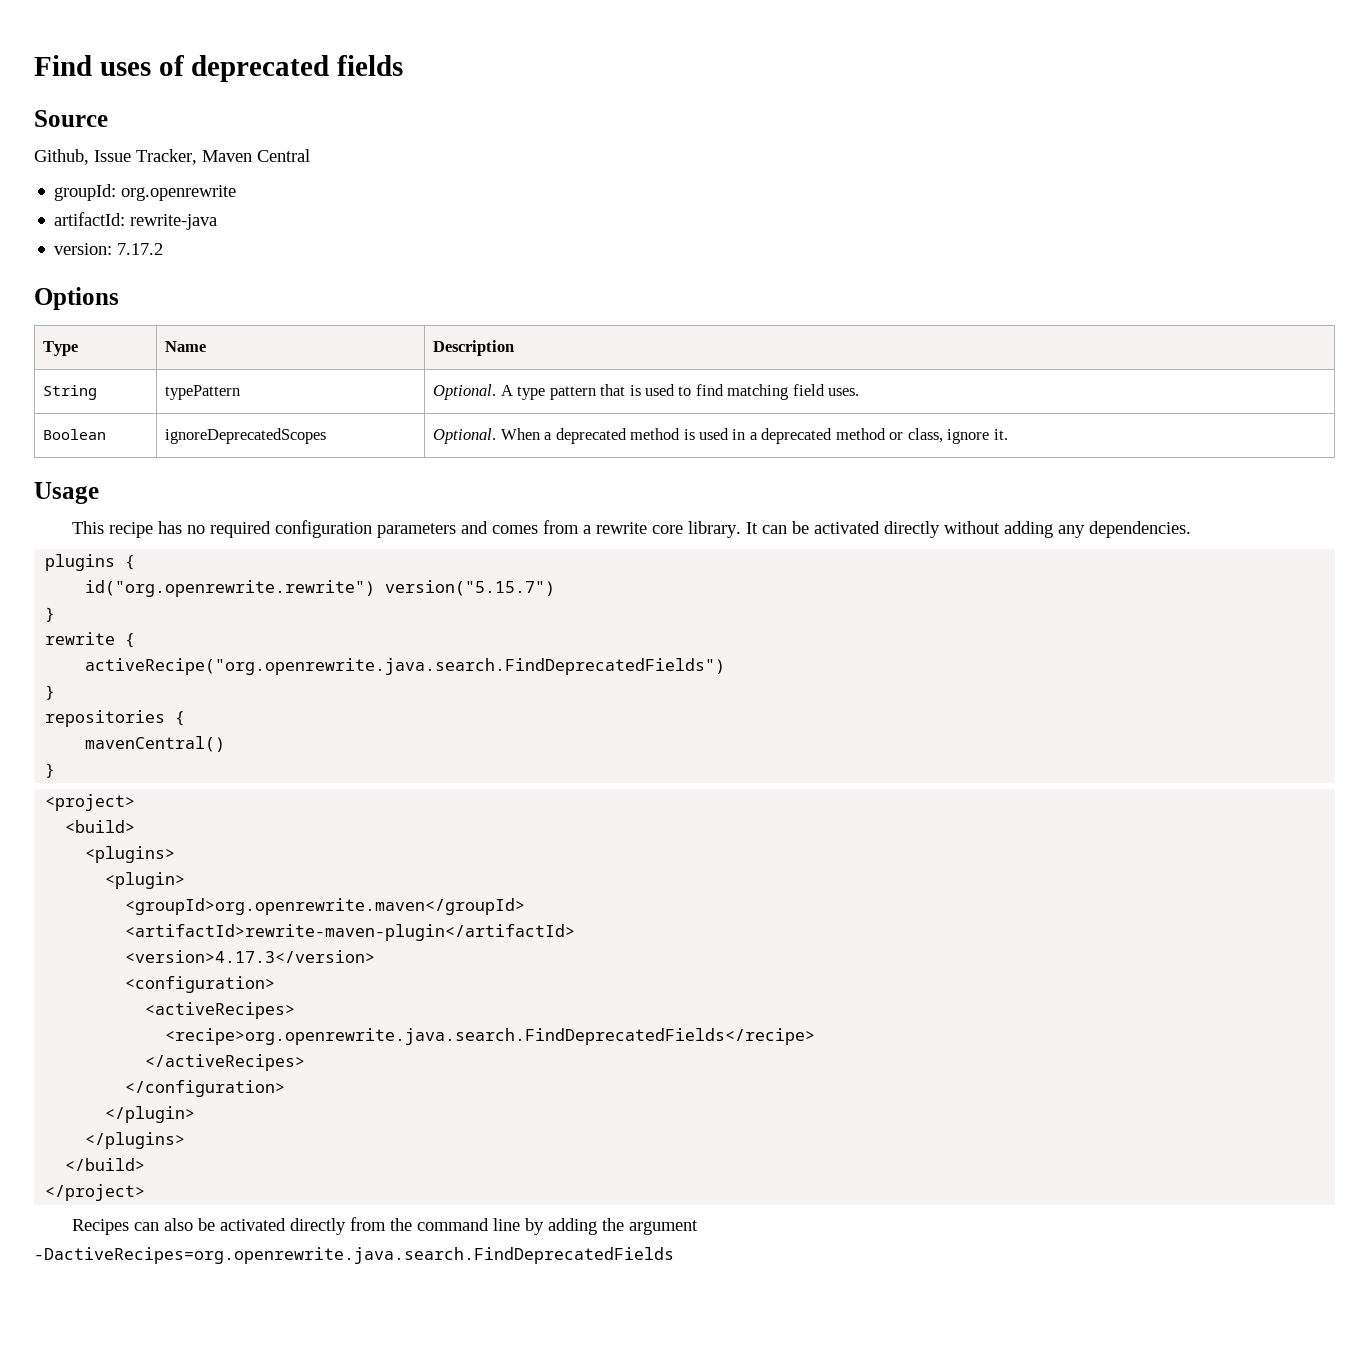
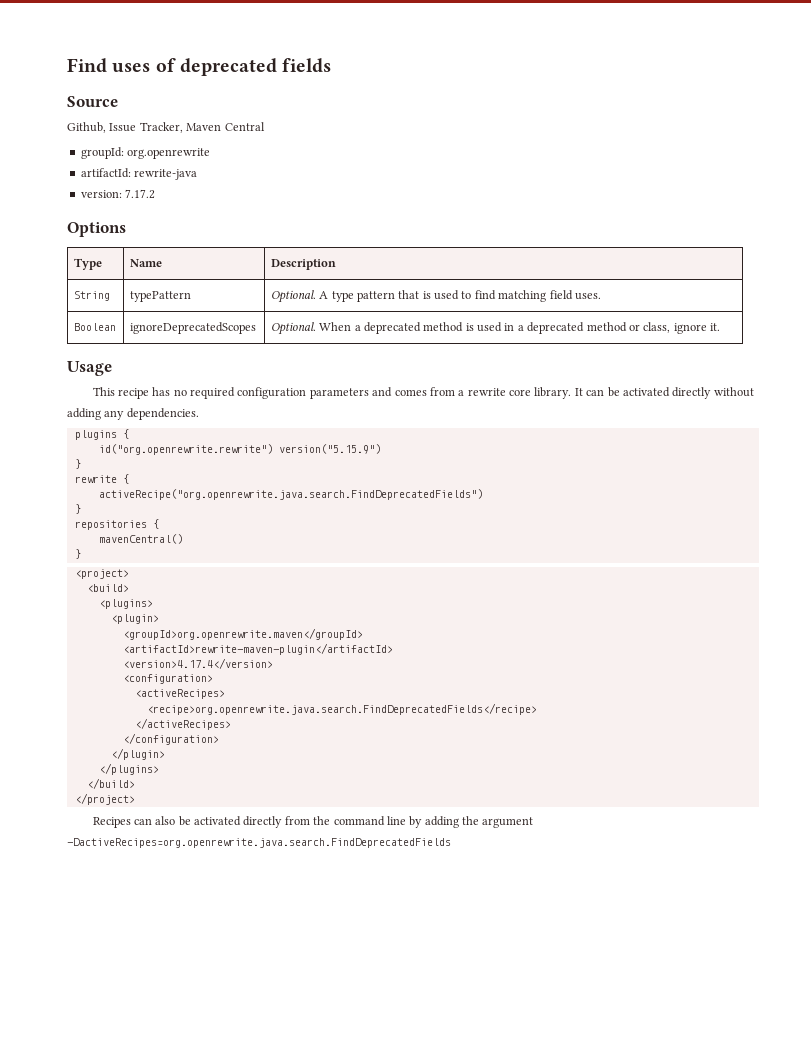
- id("org.openrewrite.rewrite") version("5.15.7")
+ id("org.openrewrite.rewrite") version("5.15.9")
- <version>4.17.3</version>
+ <version>4.17.4</version>

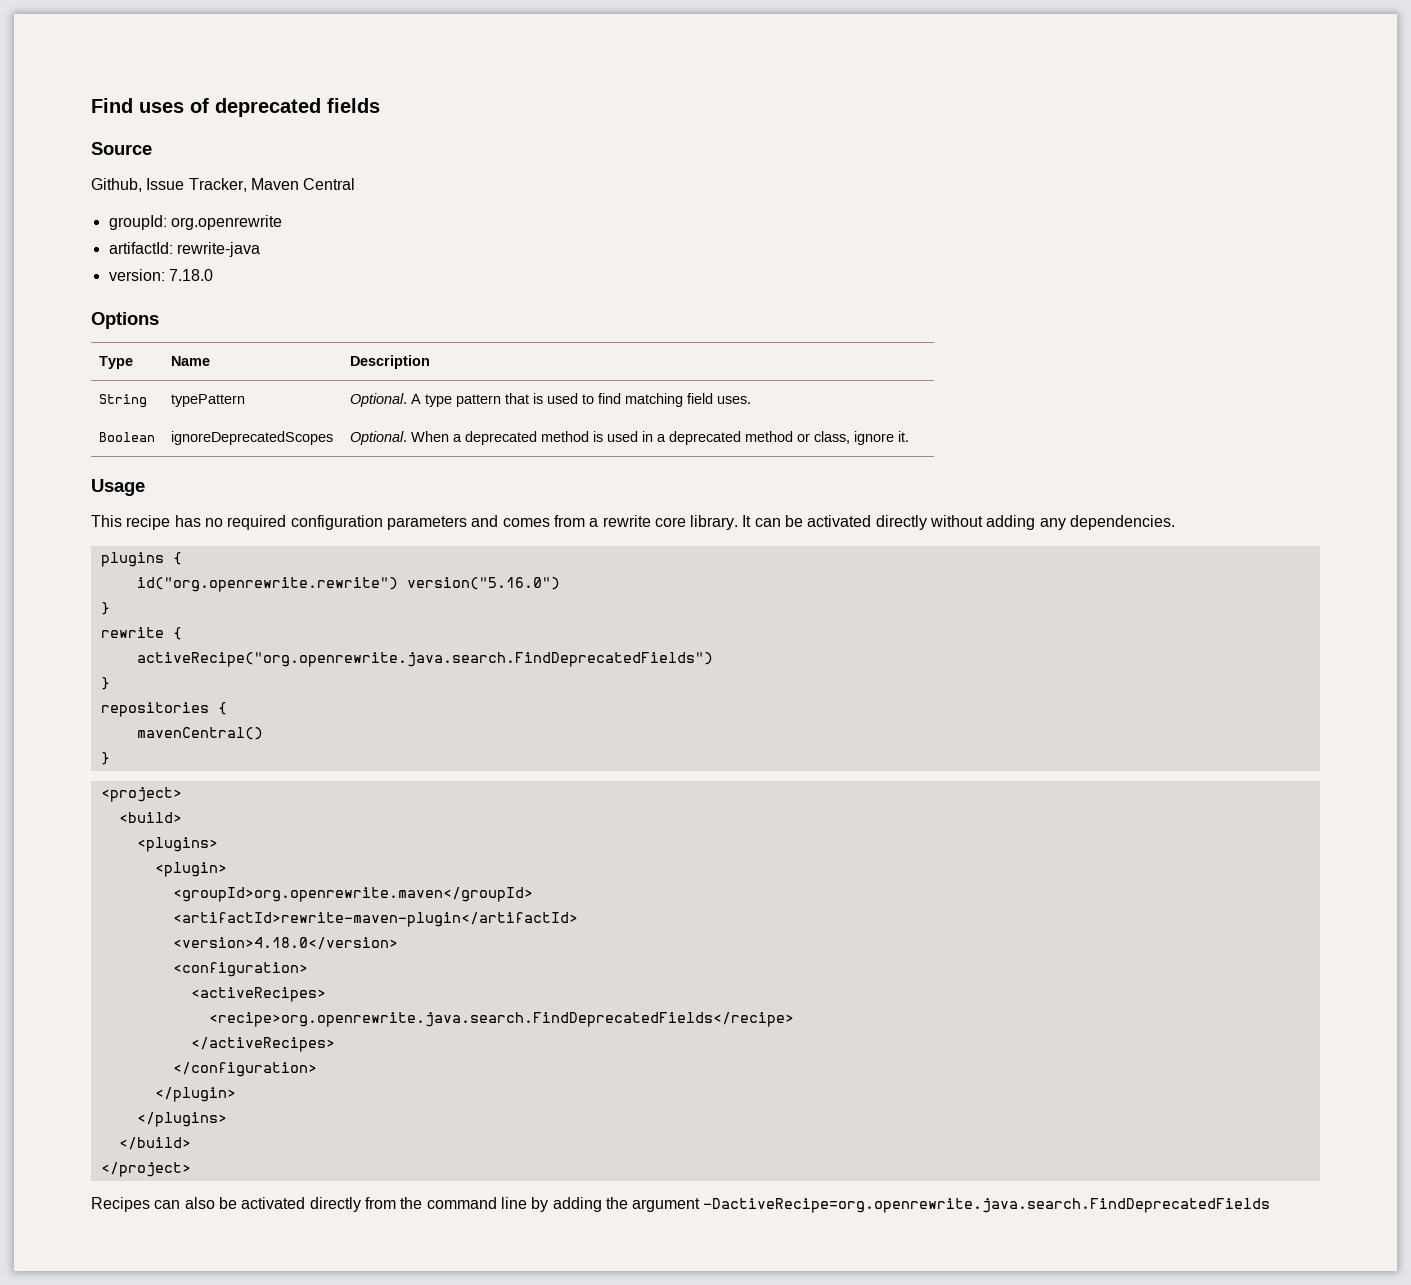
- version: 7.17.2
+ version: 7.18.0
- id("org.openrewrite.rewrite") version("5.15.9")
+ id("org.openrewrite.rewrite") version("5.16.0")
- <version>4.17.4</version>
+ <version>4.18.0</version>
- Recipes can also be activated directly from the command line by adding the argument -DactiveRecipes=org.openrewrite.java.search.FindDeprecatedFields
+ Recipes can also be activated directly from the command line by adding the argument -DactiveRecipe=org.openrewrite.java.search.FindDeprecatedFields

